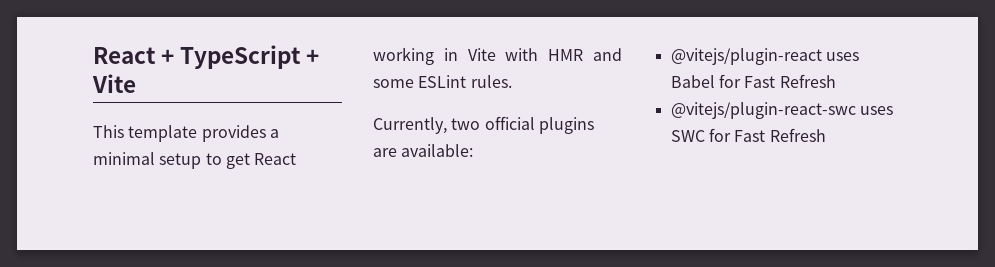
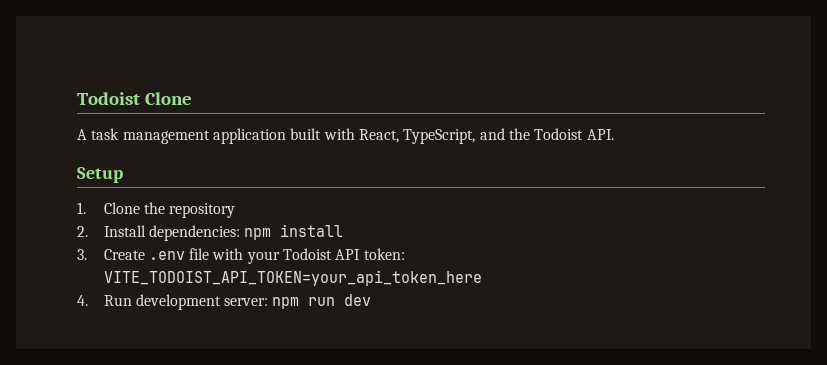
- React + TypeScript + Vite
- This template provides a minimal setup to get React working in Vite with HMR and some ESLint rules.
- Currently, two official plugins are available:
- @vitejs/plugin-react uses Babel for Fast Refresh
- @vitejs/plugin-react-swc uses SWC for Fast Refresh
+ Todoist Clone
+ A task management application built with React, TypeScript, and the Todoist API.
+ Setup
+ 1. Clone the repository
+ 2. Install dependencies: npm install
+ 3. Create .env file with your Todoist API token: VITE_TODOIST_API_TOKEN=your_api_token_here
+ 4. Run development server: npm run dev

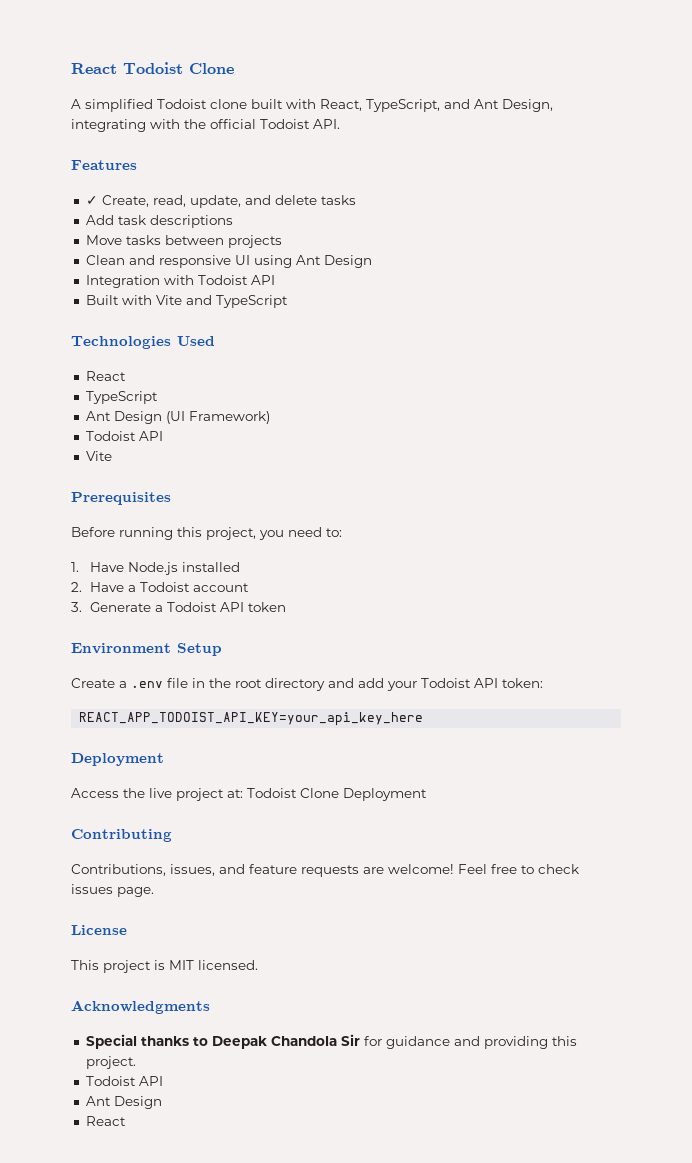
- Todoist Clone
+ React Todoist Clone
- A task management application built with React, TypeScript, and the Todoist API.
- Setup
- 1. Clone the repository
- 2. Install dependencies: npm install
- 3. Create .env file with your Todoist API token: VITE_TODOIST_API_TOKEN=your_api_token_here
- 4. Run development server: npm run dev
+ A simplified Todoist clone built with React, TypeScript, and Ant Design, integrating with the official Todoist API.
+ Features
+ ✓ Create, read, update, and delete tasks
+ Add task descriptions
+ Move tasks between projects
+ Clean and responsive UI using Ant Design
+ Integration with Todoist API
+ Built with Vite and TypeScript
+ Technologies Used
+ React
+ TypeScript
+ Ant Design (UI Framework)
+ Todoist API
+ Vite
+ Prerequisites
+ Before running this project, you need to:
+ 1. Have Node.js installed
+ 2. Have a Todoist account
+ 3. Generate a Todoist API token
+ Environment Setup
+ Create a .env file in the root directory and add your Todoist API token:
+ REACT_APP_TODOIST_API_KEY=your_api_key_here
+ Deployment
+ Access the live project at: Todoist Clone Deployment
+ Contributing
+ Contributions, issues, and feature requests are welcome! Feel free to check issues page.
+ License
+ This project is MIT licensed.
+ Acknowledgments
+ Special thanks to Deepak Chandola Sir for guidance and providing this project.
+ Todoist API
+ Ant Design
+ React

